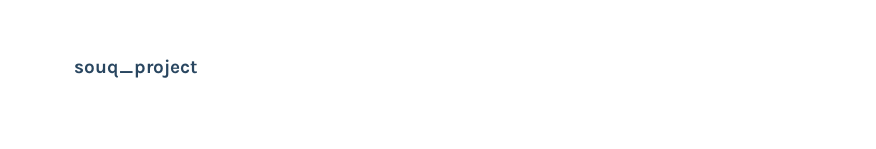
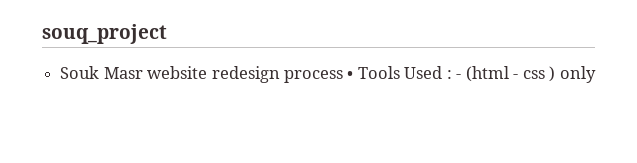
+ Souk Masr website redesign process • Tools Used : - (html - css ) only

